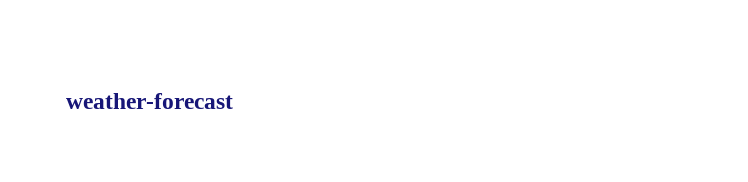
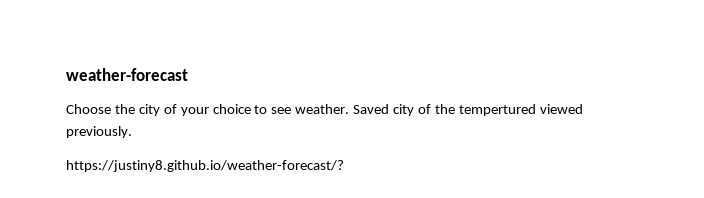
+ Choose the city of your choice to see weather. Saved city of the tempertured viewed previously.
+ https://justiny8.github.io/weather-forecast/?

